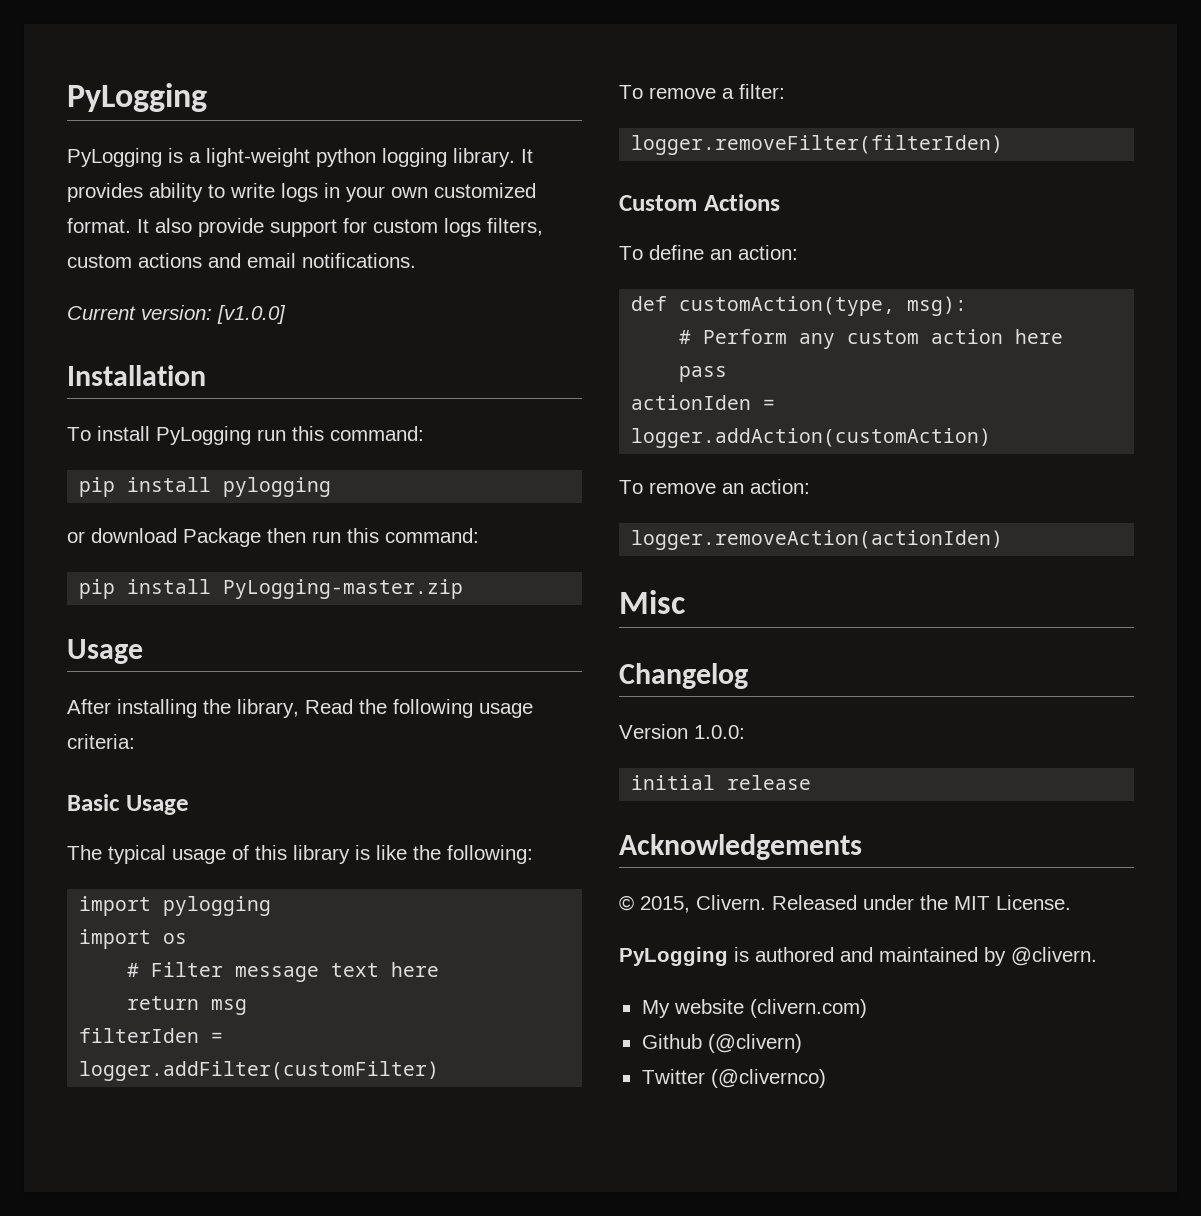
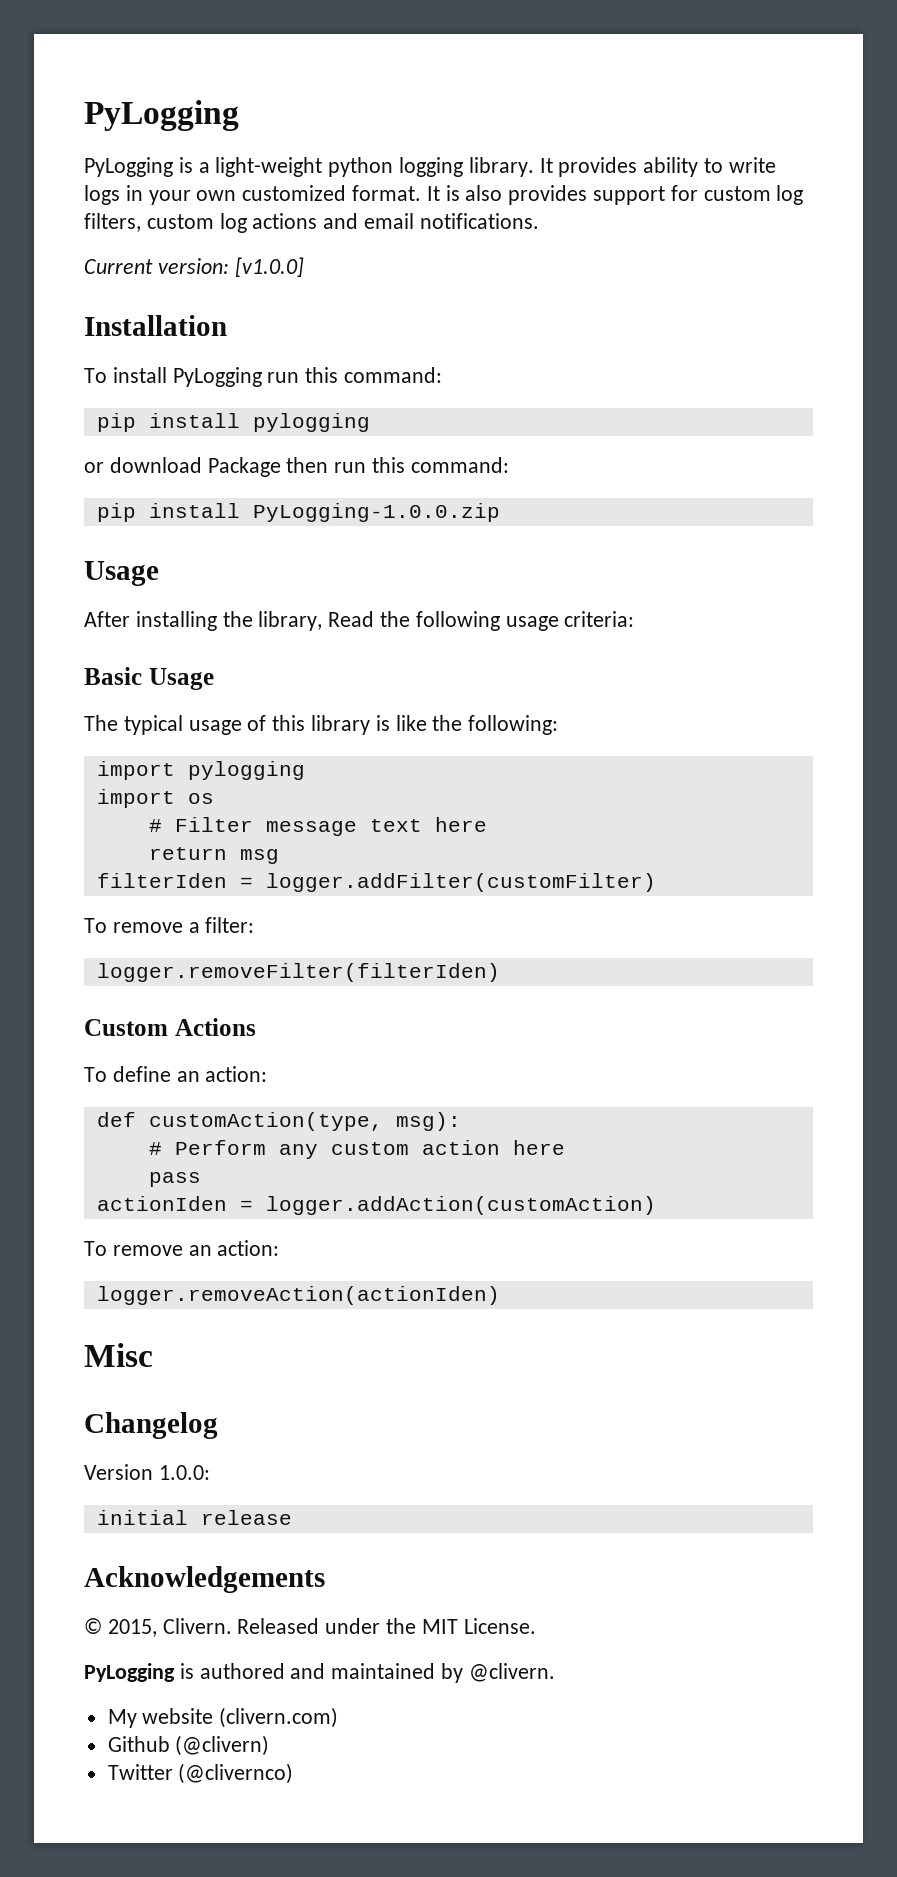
- It also provide support for custom logs filters, custom actions and email notifications.
+ It is also provides support for custom log filters, custom log actions and email notifications.
- pip install PyLogging-master.zip
+ pip install PyLogging-1.0.0.zip

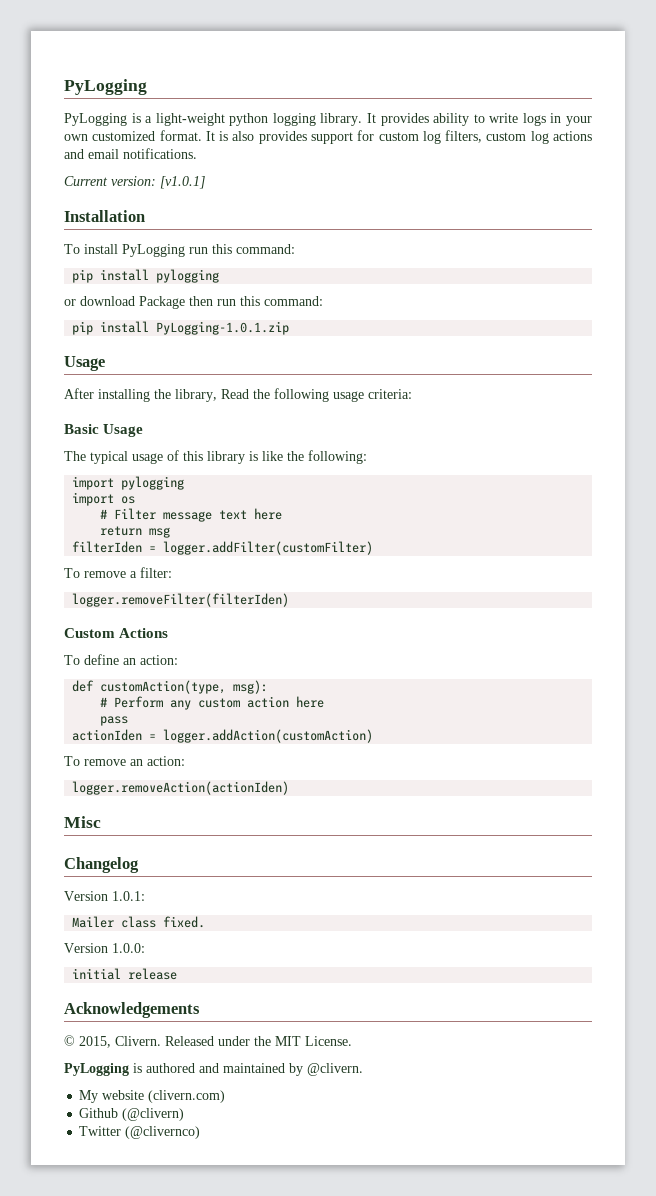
- Current version: [v1.0.0]
+ Current version: [v1.0.1]
- pip install PyLogging-1.0.0.zip
+ pip install PyLogging-1.0.1.zip
+ Version 1.0.1:
+ Mailer class fixed.

